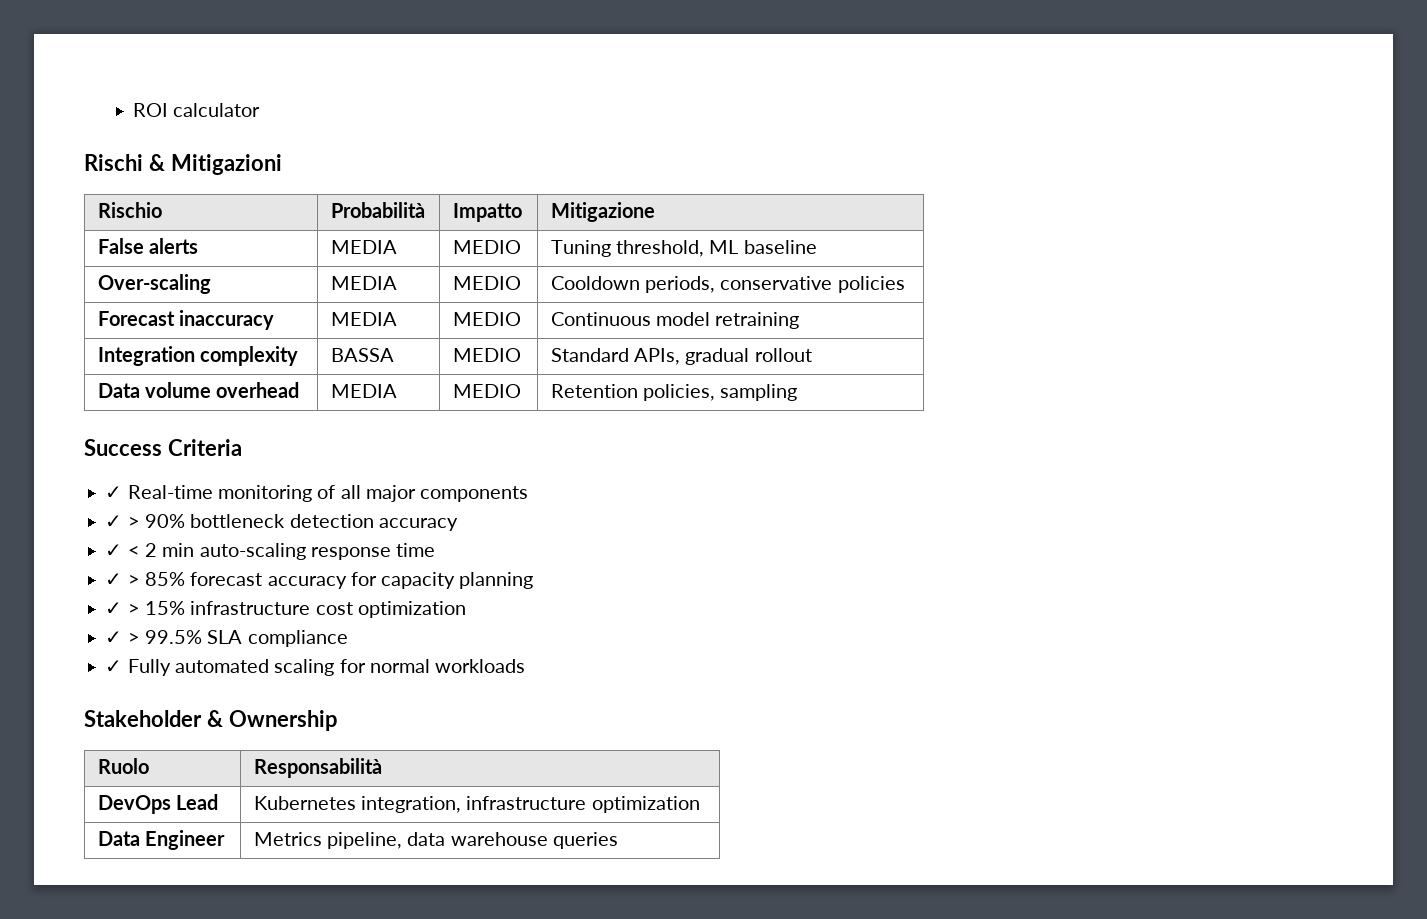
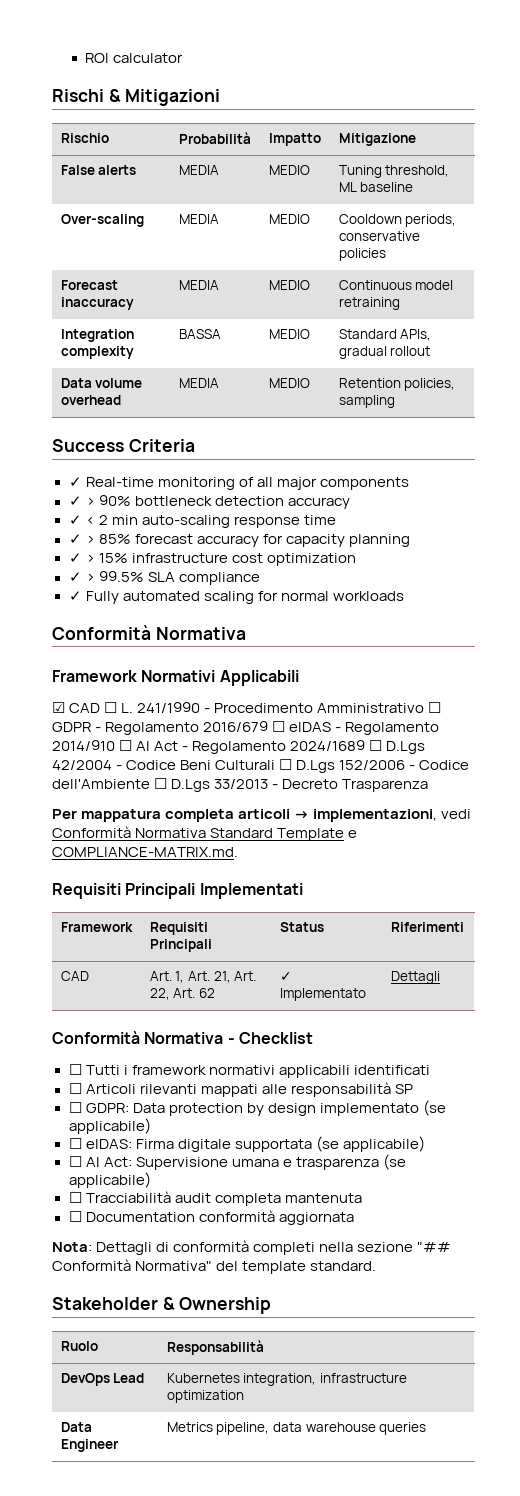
  ✓ Fully automated scaling for normal workloads
+ Conformità Normativa
+ Framework Normativi Applicabili
+ ☑ CAD ☐ L. 241/1990 - Procedimento Amministrativo ☐ GDPR - Regolamento 2016/679 ☐ eIDAS - Regolamento 2014/910 ☐ AI Act - Regolamento 2024/1689 ☐ D.Lgs 42/2004 - Codice Beni Culturali ☐ D.Lgs 152/2006 - Codice dell'Ambiente ☐ D.Lgs 33/2013 - Decreto Trasparenza
+ Per mappatura completa articoli → implementazioni, vedi Conformità Normativa Standard Template e COMPLIANCE-MATRIX.md.
+ Requisiti Principali Implementati
+ Framework | Requisiti Principali | Status | Riferimenti
+ CAD | Art. 1, Art. 21, Art. 22, Art. 62 | ✓ Implementato | Dettagli
+ Conformità Normativa - Checklist
+ ☐ Tutti i framework normativi applicabili identificati
+ ☐ Articoli rilevanti mappati alle responsabilità SP
+ ☐ GDPR: Data protection by design implementato (se applicabile)
+ ☐ eIDAS: Firma digitale supportata (se applicabile)
+ ☐ AI Act: Supervisione umana e trasparenza (se applicabile)
+ ☐ Tracciabilità audit completa mantenuta
+ ☐ Documentation conformità aggiornata
+ Nota: Dettagli di conformità completi nella sezione "## Conformità Normativa" del template standard.

